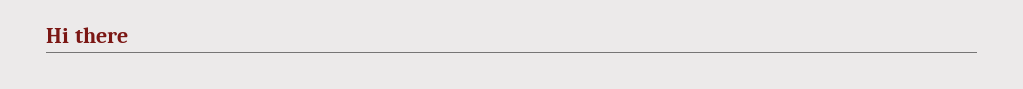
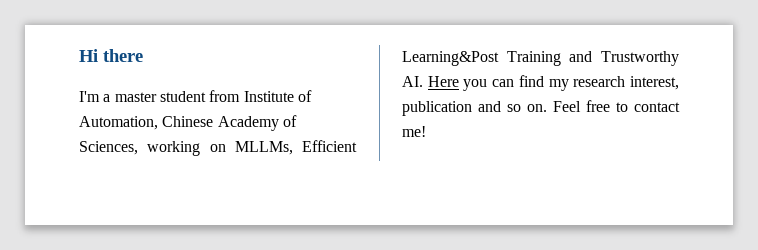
+ I'm a master student from Institute of Automation, Chinese Academy of Sciences, working on MLLMs, Efficient Learning&Post Training and Trustworthy AI. Here you can find my research interest, publication and so on. Feel free to contact me!

